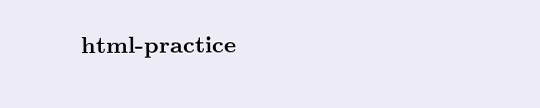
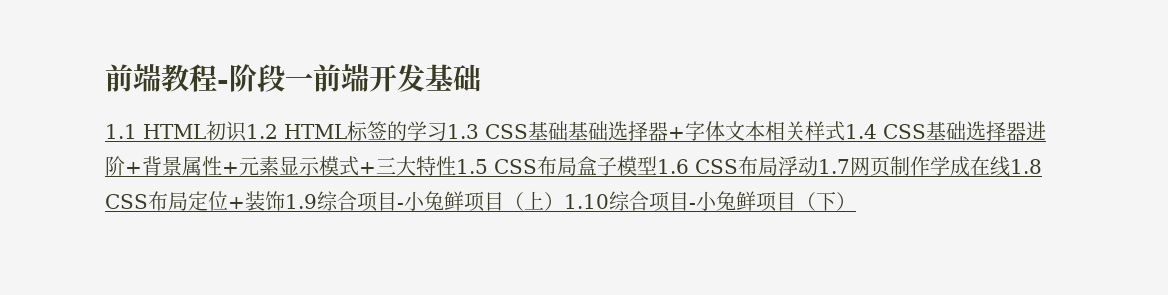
- html-practice
+ 前端教程-阶段一前端开发基础
+ 1.1 HTML初识1.2 HTML标签的学习1.3 CSS基础基础选择器+字体文本相关样式1.4 CSS基础选择器进阶+背景属性+元素显示模式+三大特性1.5 CSS布局盒子模型1.6 CSS布局浮动1.7网页制作学成在线1.8 CSS布局定位+装饰1.9综合项目-小兔鲜项目（上）1.10综合项目-小兔鲜项目（下）

